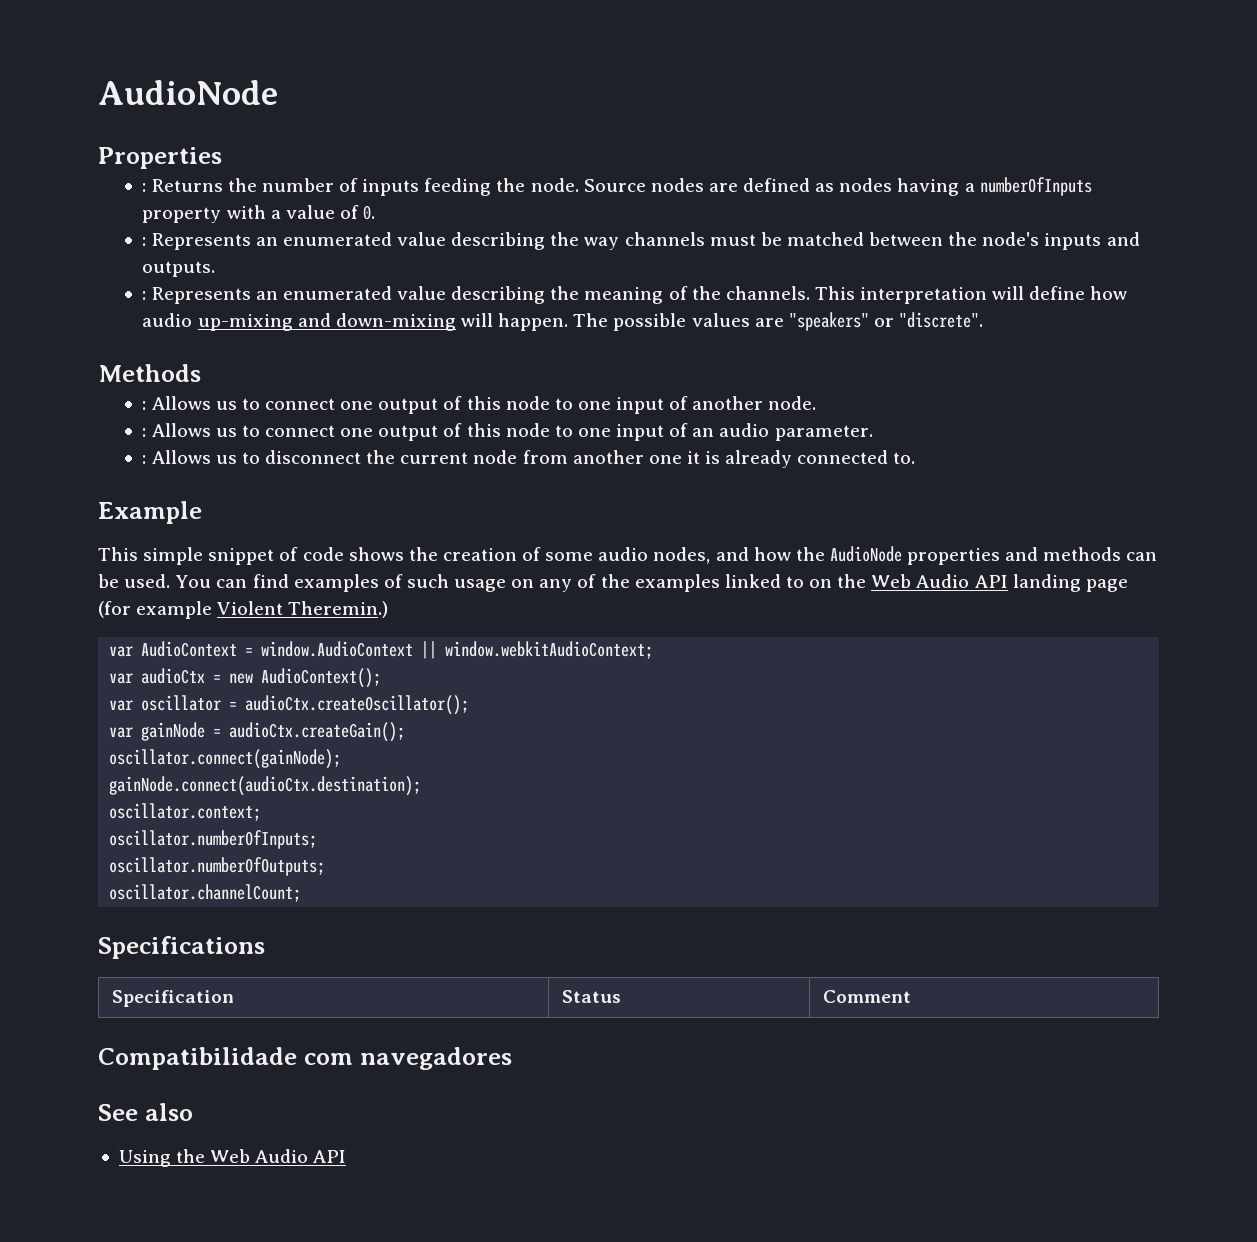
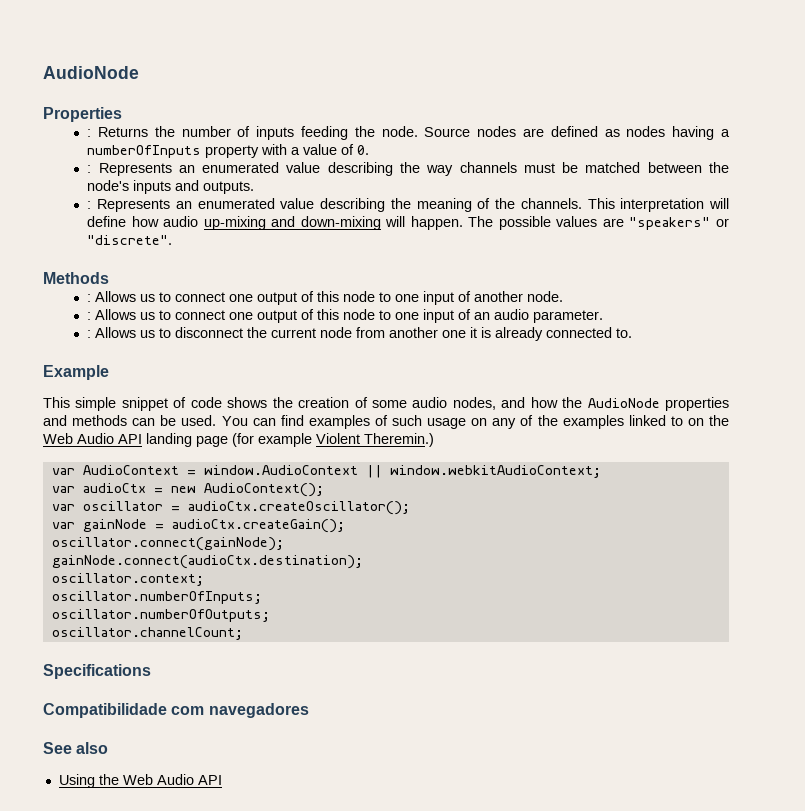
- Specification | Status | Comment

